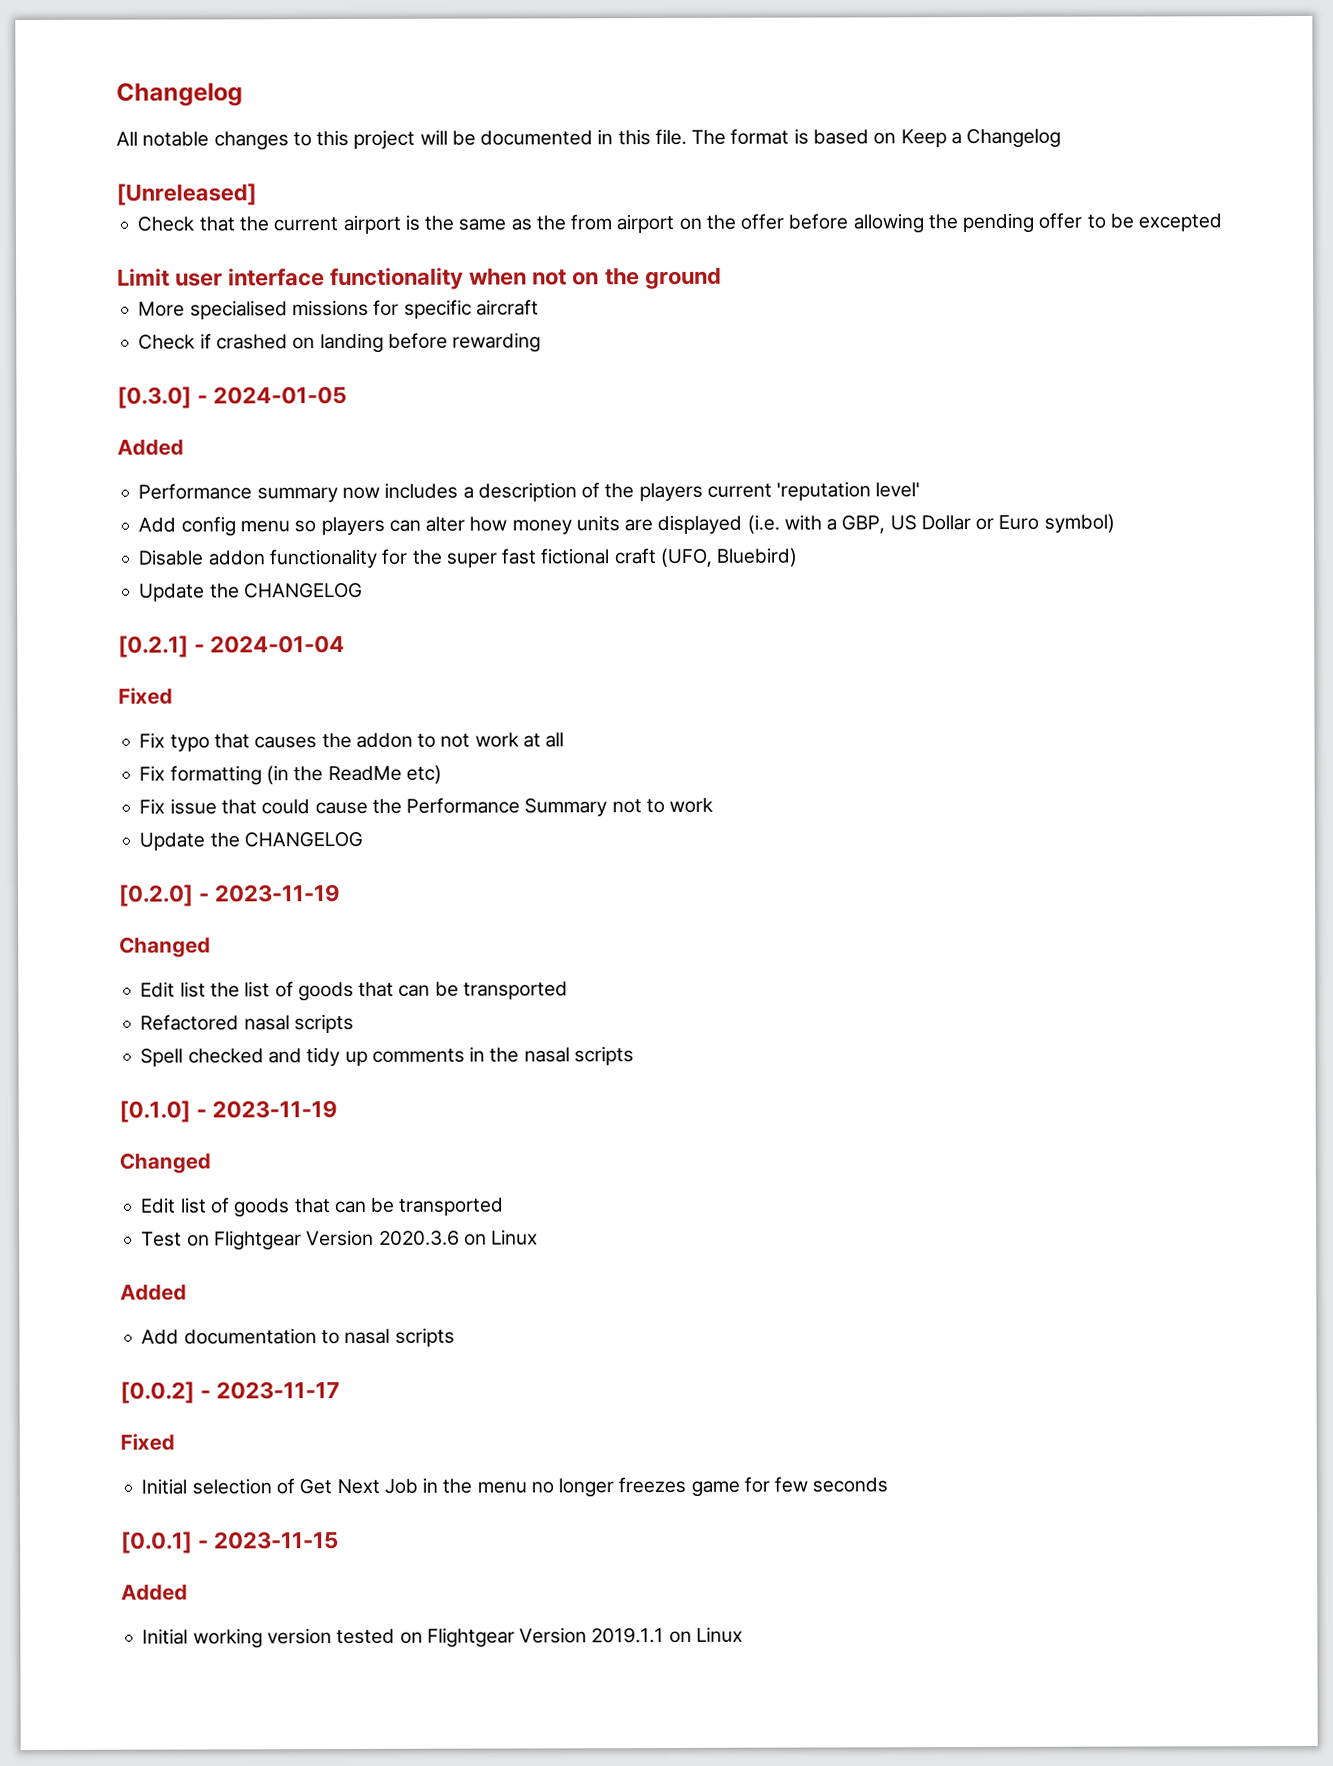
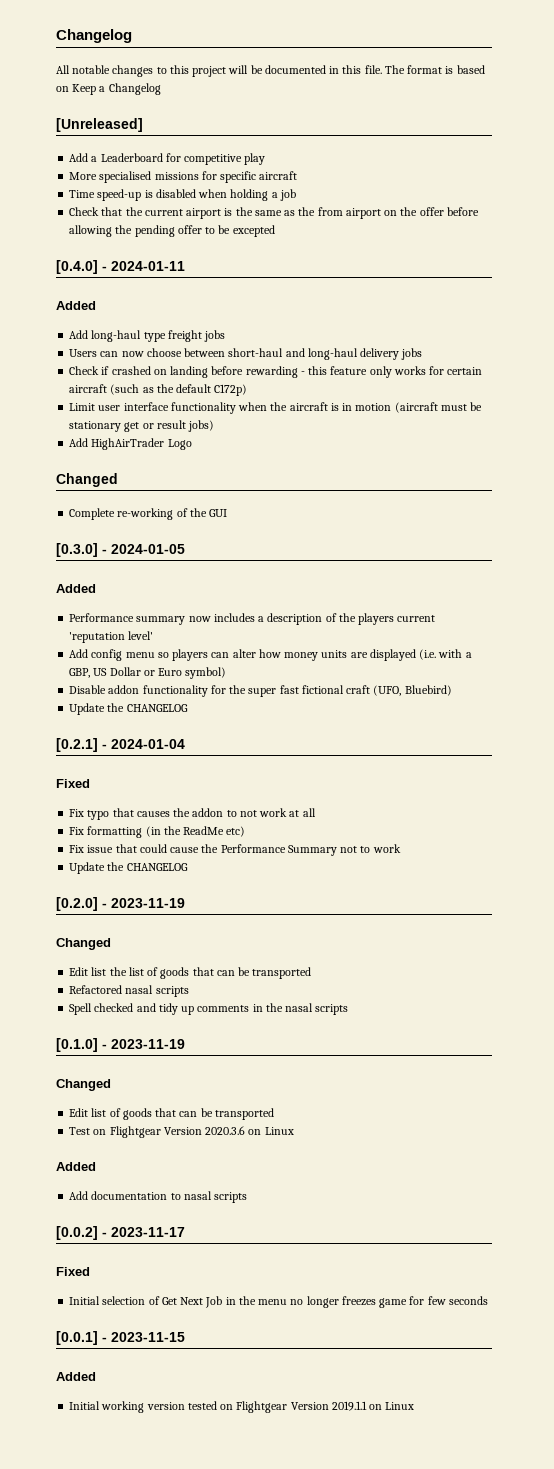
+ Add a Leaderboard for competitive play
+ More specialised missions for specific aircraft
+ Time speed-up is disabled when holding a job
- Limit user interface functionality when not on the ground
- More specialised missions for specific aircraft
+ [0.4.0] - 2024-01-11
+ Added
+ Add long-haul type freight jobs
+ Users can now choose between short-haul and long-haul delivery jobs
- Check if crashed on landing before rewarding
+ Check if crashed on landing before rewarding - this feature only works for certain aircraft (such as the default C172p)
+ Limit user interface functionality when the aircraft is in motion (aircraft must be stationary get or result jobs)
+ Add HighAirTrader Logo
+ Changed
+ Complete re-working of the GUI

